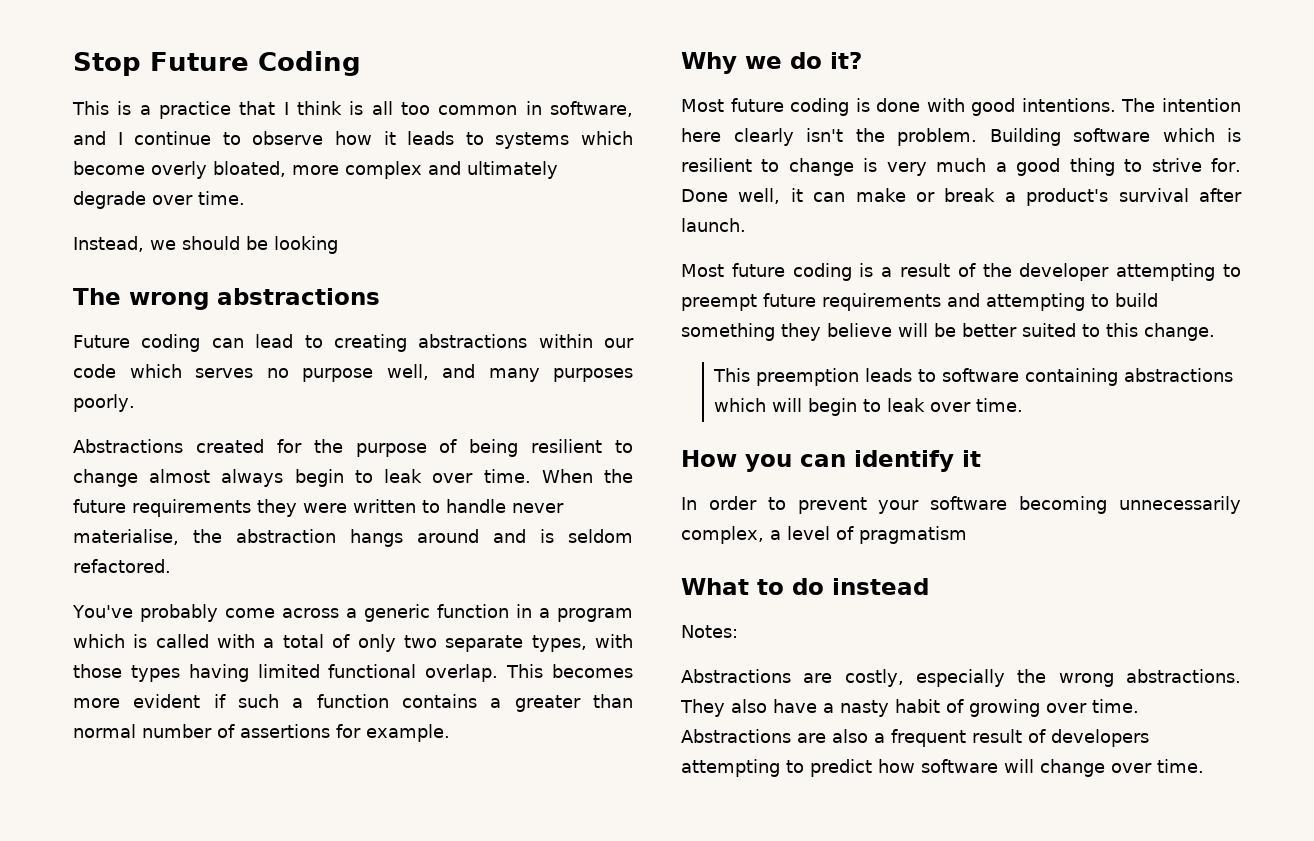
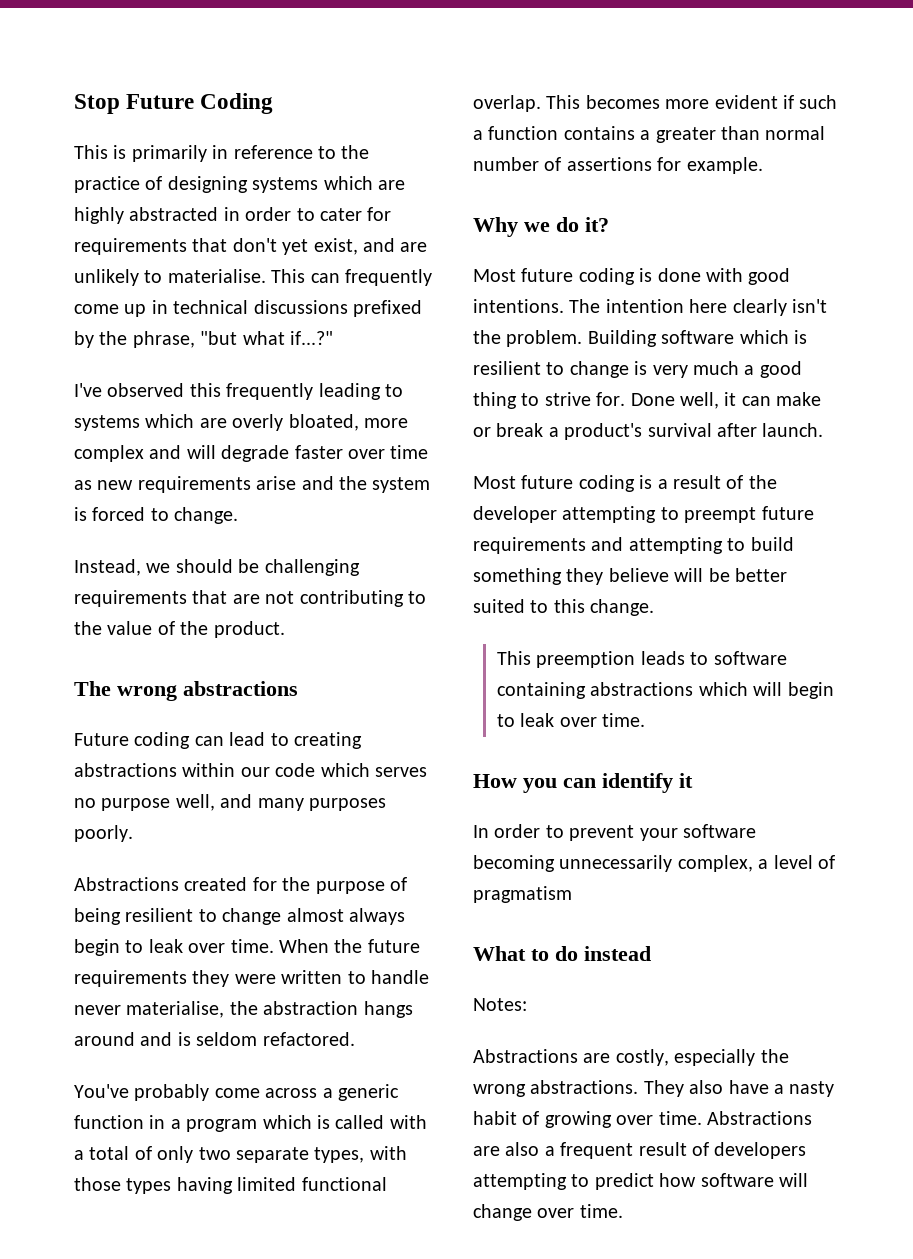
- This is a practice that I think is all too common in software, and I continue to observe how it leads to systems which become overly bloated, more complex and ultimately degrade over time.
- Instead, we should be looking
+ This is primarily in reference to the practice of designing systems which are highly abstracted in order to cater for requirements that don't yet exist, and are unlikely to materialise. This can frequently come up in technical discussions prefixed by the phrase, "but what if...?"
+ I've observed this frequently leading to systems which are overly bloated, more complex and will degrade faster over time as new requirements arise and the system is forced to change.
+ Instead, we should be challenging requirements that are not contributing to the value of the product.

